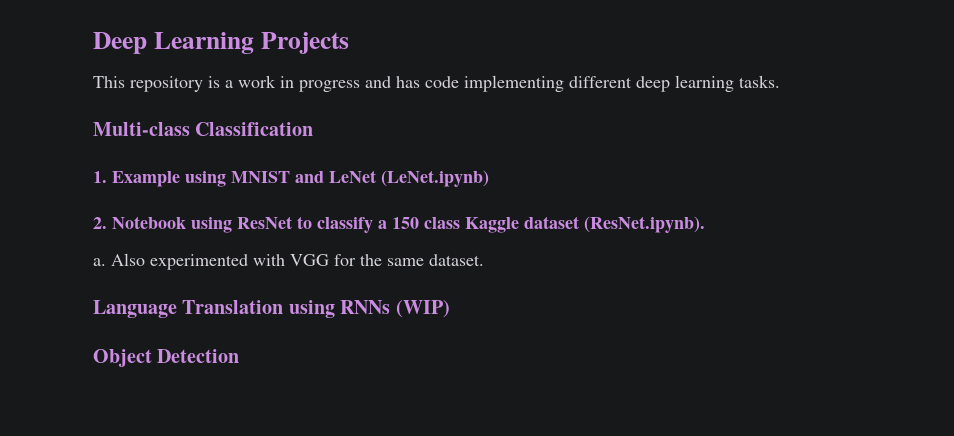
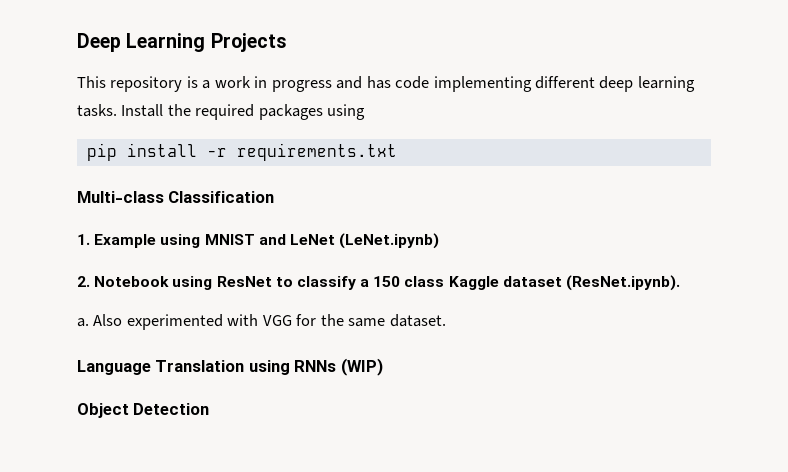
+ Install the required packages using
+ pip install -r requirements.txt

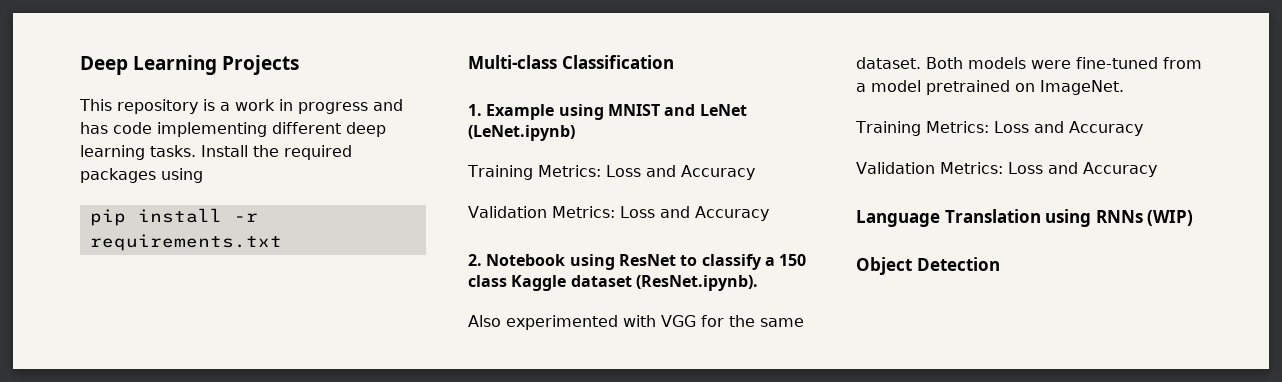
  1. Example using MNIST and LeNet (LeNet.ipynb)
+ Training Metrics: Loss and Accuracy
+ Validation Metrics: Loss and Accuracy
- a.
+ Both models were fine-tuned from a model pretrained on ImageNet.
+ Training Metrics: Loss and Accuracy
+ Validation Metrics: Loss and Accuracy

